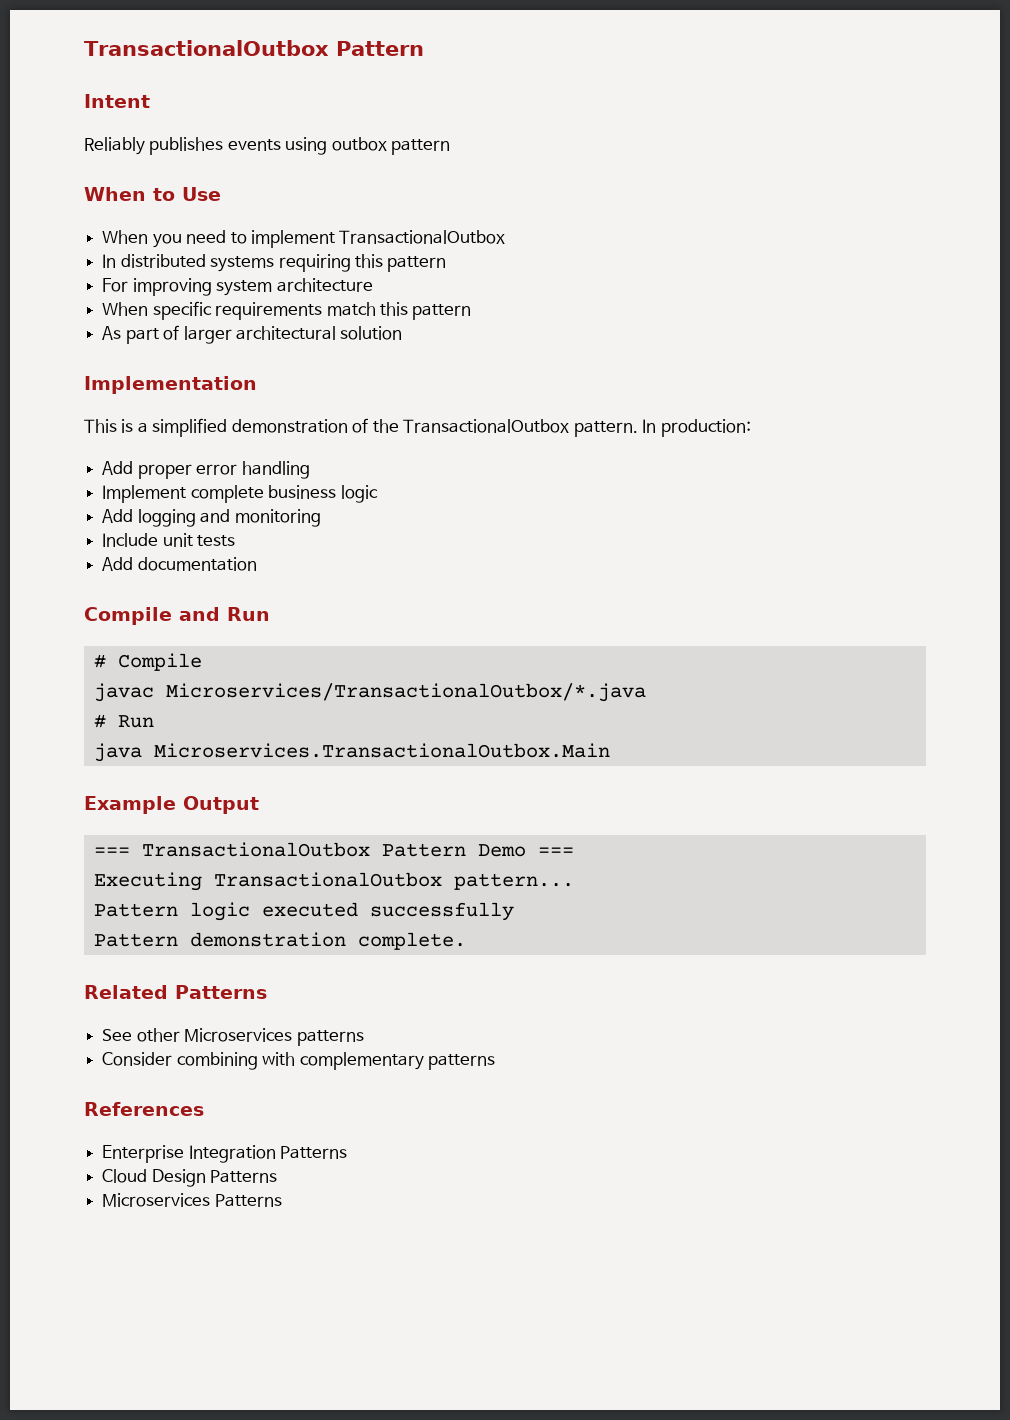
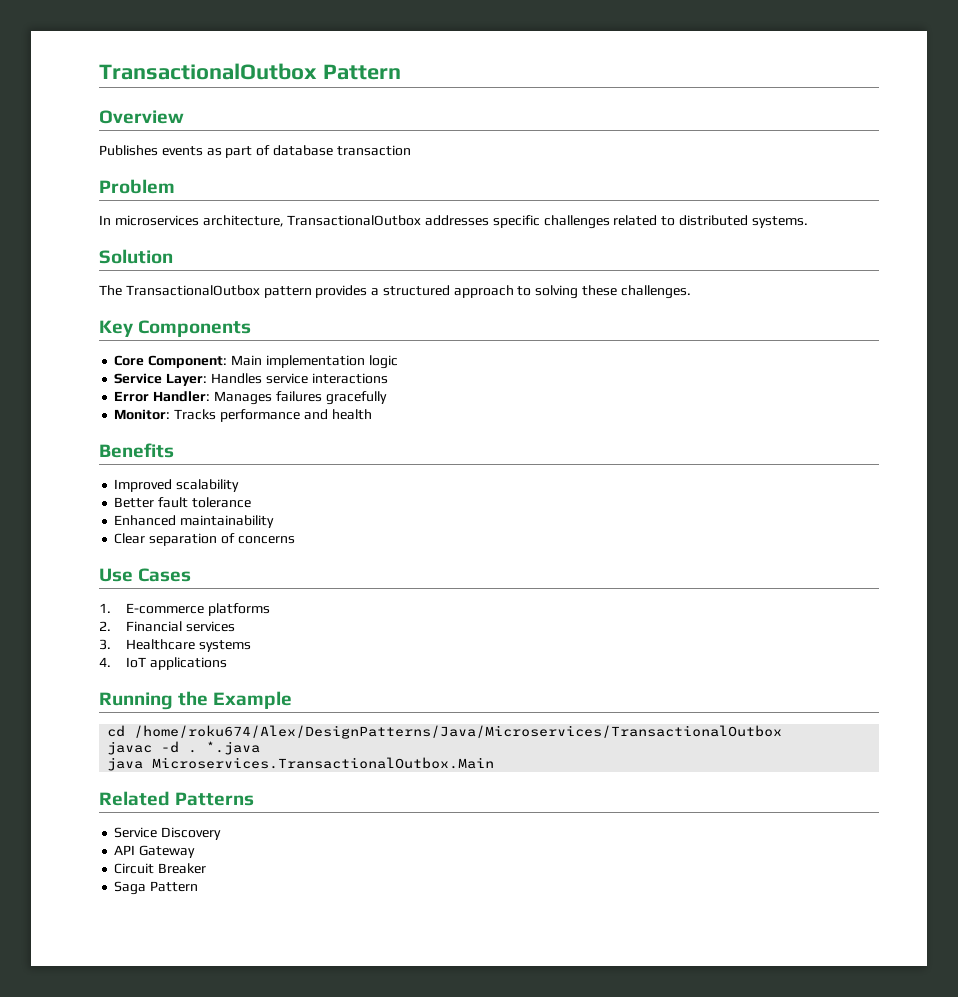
- Intent
- Reliably publishes events using outbox pattern
- When to Use
- When you need to implement TransactionalOutbox
- In distributed systems requiring this pattern
- For improving system architecture
- When specific requirements match this pattern
- As part of larger architectural solution
- Implementation
- This is a simplified demonstration of the TransactionalOutbox pattern. In production:
- Add proper error handling
- Implement complete business logic
- Add logging and monitoring
- Include unit tests
- Add documentation
- Compile and Run
- # Compile
- javac Microservices/TransactionalOutbox/*.java
- # Run
+ Overview
+ Publishes events as part of database transaction
+ Problem
+ In microservices architecture, TransactionalOutbox addresses specific challenges related to distributed systems.
+ Solution
+ The TransactionalOutbox pattern provides a structured approach to solving these challenges.
+ Key Components
+ Core Component: Main implementation logic
+ Service Layer: Handles service interactions
+ Error Handler: Manages failures gracefully
+ Monitor: Tracks performance and health
+ Benefits
+ Improved scalability
+ Better fault tolerance
+ Enhanced maintainability
+ Clear separation of concerns
+ Use Cases
+ 1. E-commerce platforms
+ 2. Financial services
+ 3. Healthcare systems
+ 4. IoT applications
+ Running the Example
+ cd /home/roku674/Alex/DesignPatterns/Java/Microservices/TransactionalOutbox
+ javac -d . *.java
  java Microservices.TransactionalOutbox.Main
- Example Output
- === TransactionalOutbox Pattern Demo ===
- Executing TransactionalOutbox pattern...
- Pattern logic executed successfully
- Pattern demonstration complete.
  Related Patterns
- See other Microservices patterns
- Consider combining with complementary patterns
- References
- Enterprise Integration Patterns
- Cloud Design Patterns
- Microservices Patterns
+ Service Discovery
+ API Gateway
+ Circuit Breaker
+ Saga Pattern

